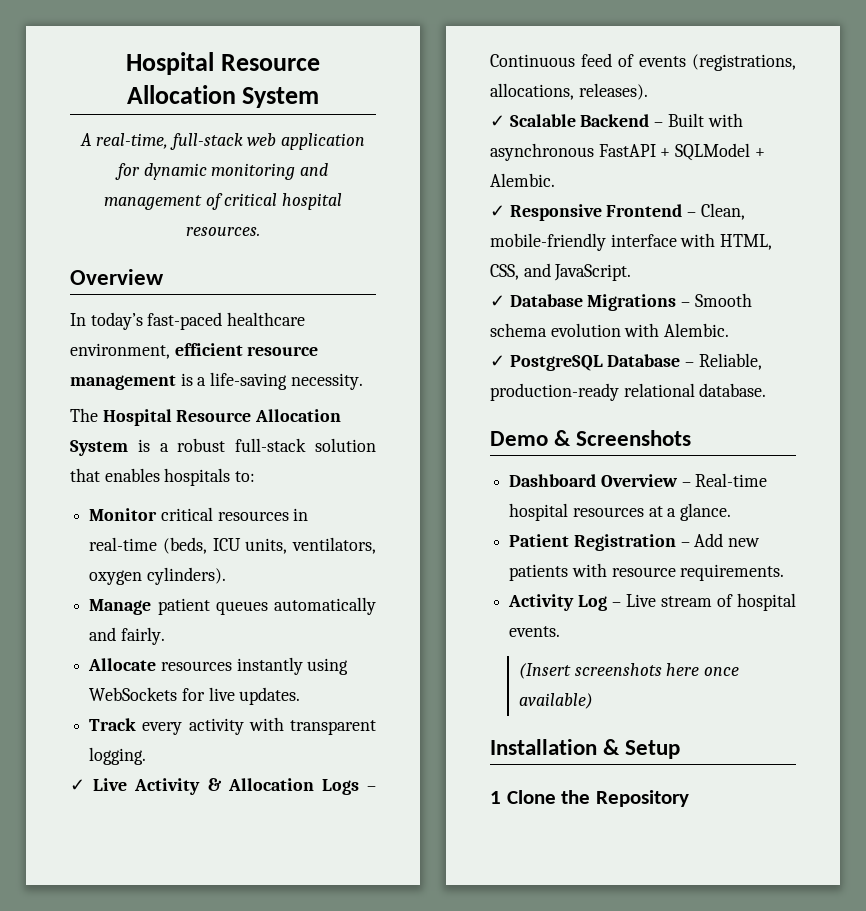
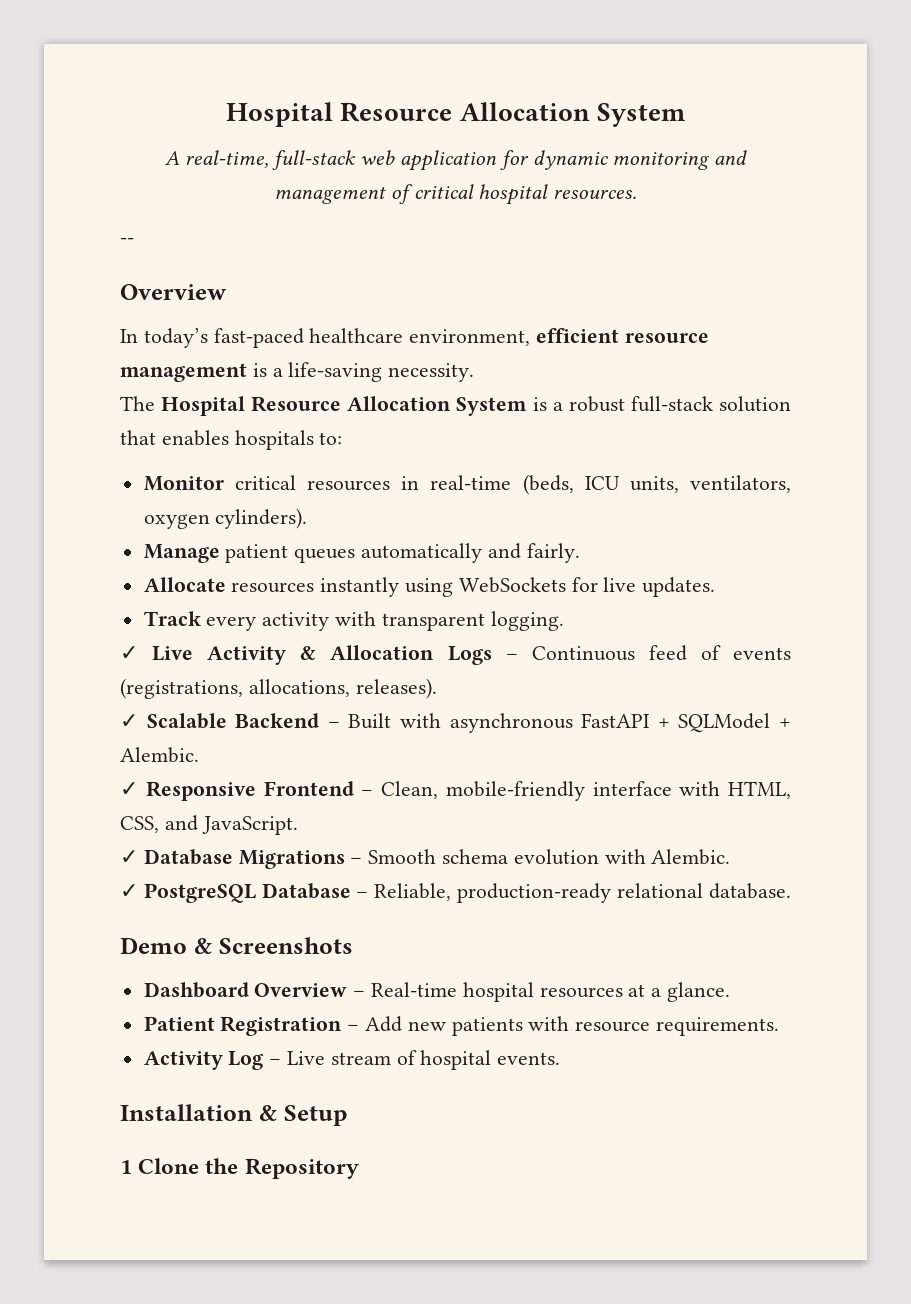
+ --
- (Insert screenshots here once available)

